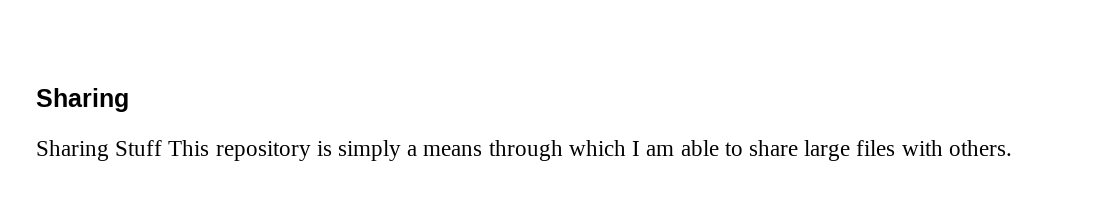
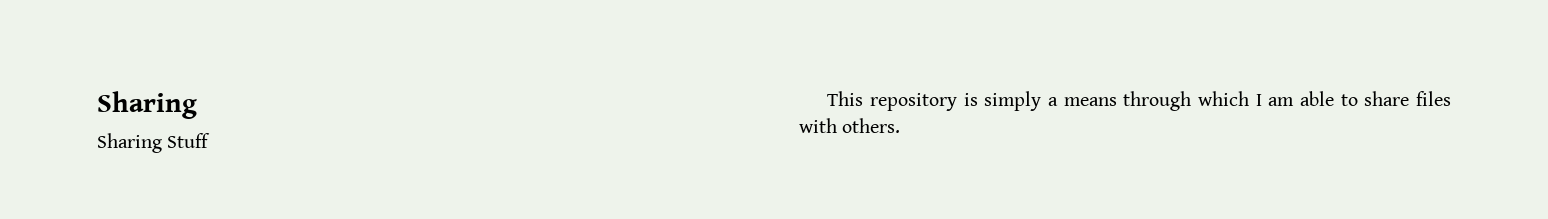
- Sharing Stuff This repository is simply a means through which I am able to share large files with others.
+ Sharing Stuff
+ This repository is simply a means through which I am able to share files with others.

